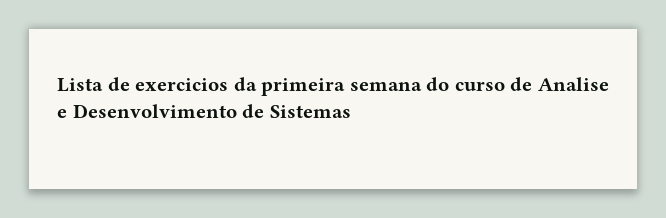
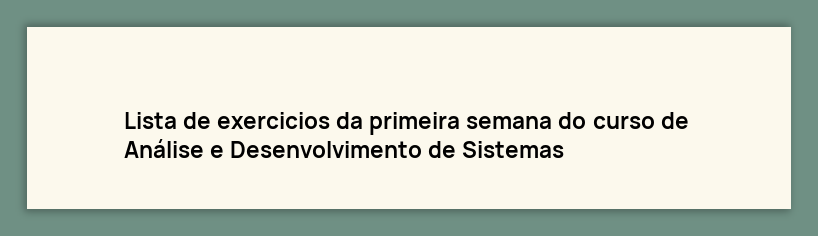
- Lista de exercicios da primeira semana do curso de Analise e Desenvolvimento de Sistemas
+ Lista de exercicios da primeira semana do curso de Análise e Desenvolvimento de Sistemas

